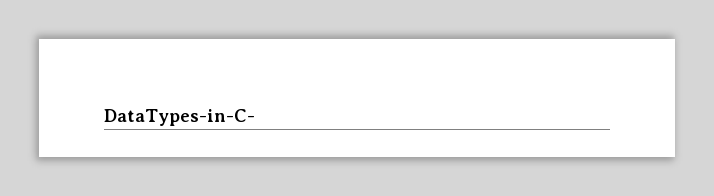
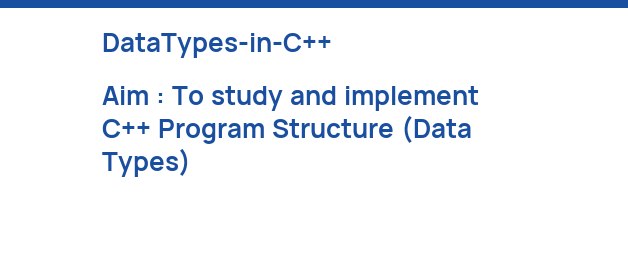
- DataTypes-in-C-
+ DataTypes-in-C++
+ Aim : To study and implement C++ Program Structure (Data Types)

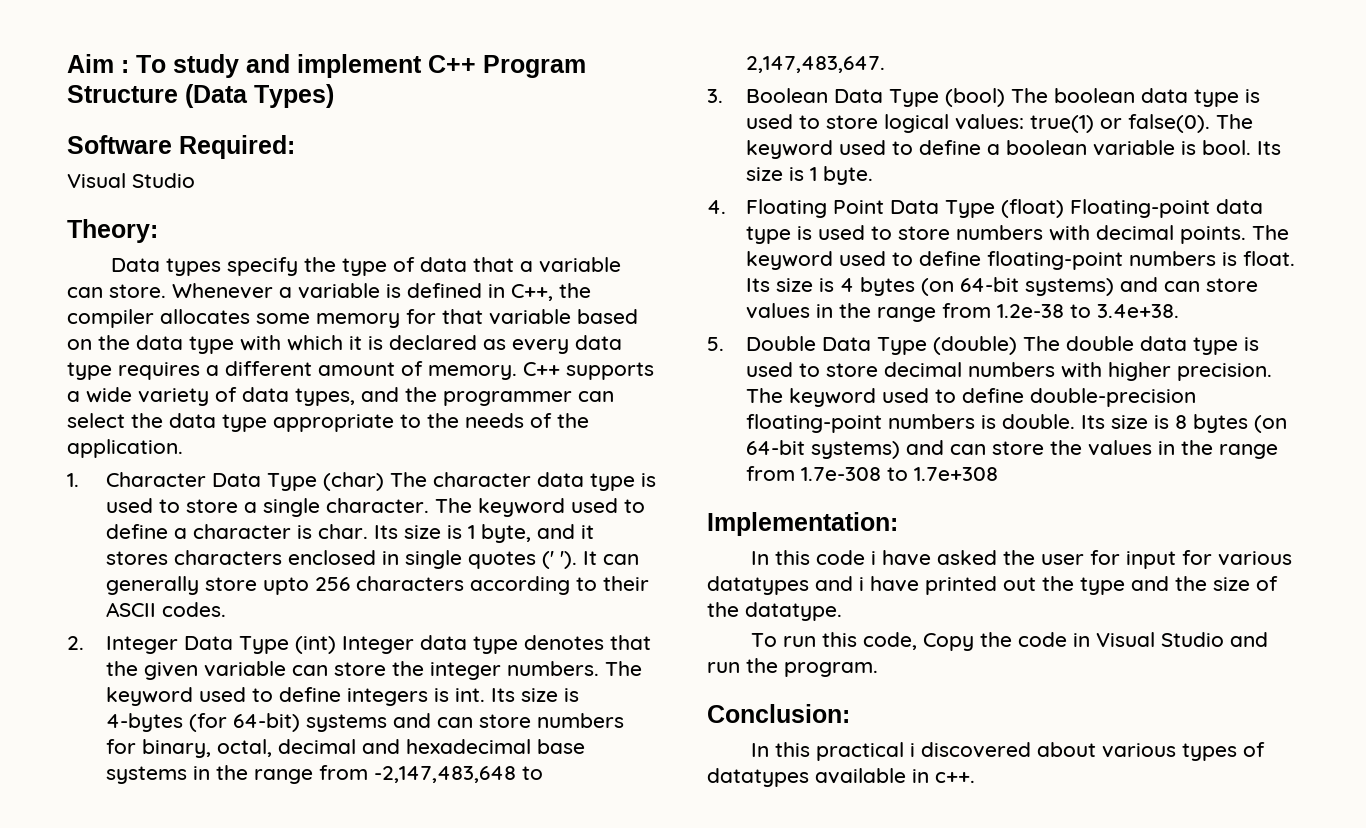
- DataTypes-in-C++
+ Software Required:
+ Visual Studio
+ Theory:
+ Data types specify the type of data that a variable can store. Whenever a variable is defined in C++, the compiler allocates some memory for that variable based on the data type with which it is declared as every data type requires a different amount of memory. C++ supports a wide variety of data types, and the programmer can select the data type appropriate to the needs of the application.
+ 1. Character Data Type (char) The character data type is used to store a single character. The keyword used to define a character is char. Its size is 1 byte, and it stores characters enclosed in single quotes (' '). It can generally store upto 256 characters according to their ASCII codes.
+ 2. Integer Data Type (int) Integer data type denotes that the given variable can store the integer numbers. The keyword used to define integers is int. Its size is 4-bytes (for 64-bit) systems and can store numbers for binary, octal, decimal and hexadecimal base systems in the range from -2,147,483,648 to 2,147,483,647.
+ 3. Boolean Data Type (bool) The boolean data type is used to store logical values: true(1) or false(0). The keyword used to define a boolean variable is bool. Its size is 1 byte.
+ 4. Floating Point Data Type (float) Floating-point data type is used to store numbers with decimal points. The keyword used to define floating-point numbers is float. Its size is 4 bytes (on 64-bit systems) and can store values in the range from 1.2e-38 to 3.4e+38.
+ 5. Double Data Type (double) The double data type is used to store decimal numbers with higher precision. The keyword used to define double-precision floating-point numbers is double. Its size is 8 bytes (on 64-bit systems) and can store the values in the range from 1.7e-308 to 1.7e+308
+ Implementation:
+ In this code i have asked the user for input for various datatypes and i have printed out the type and the size of the datatype.
+ To run this code, Copy the code in Visual Studio and run the program.
+ Conclusion:
+ In this practical i discovered about various types of datatypes available in c++.

